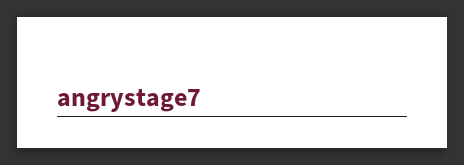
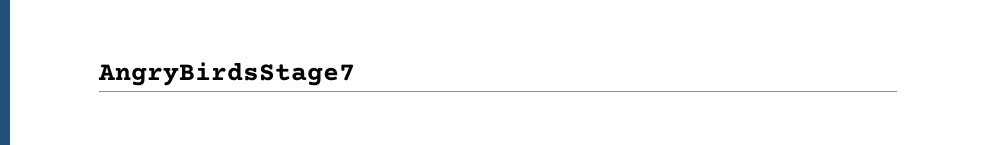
- angrystage7
+ AngryBirdsStage7

